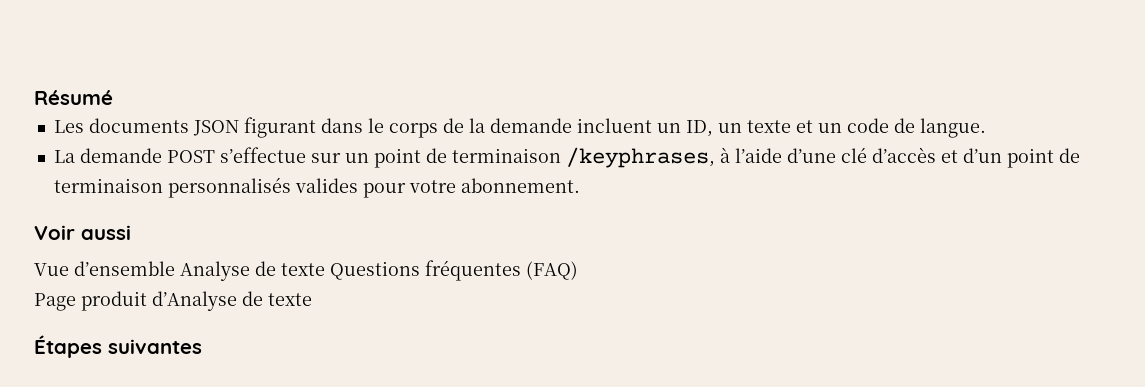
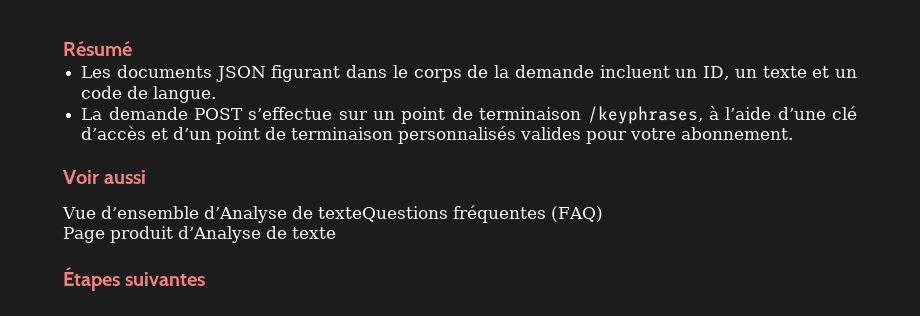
- Vue d’ensemble Analyse de texte Questions fréquentes (FAQ)
+ Vue d’ensemble d’Analyse de texteQuestions fréquentes (FAQ)

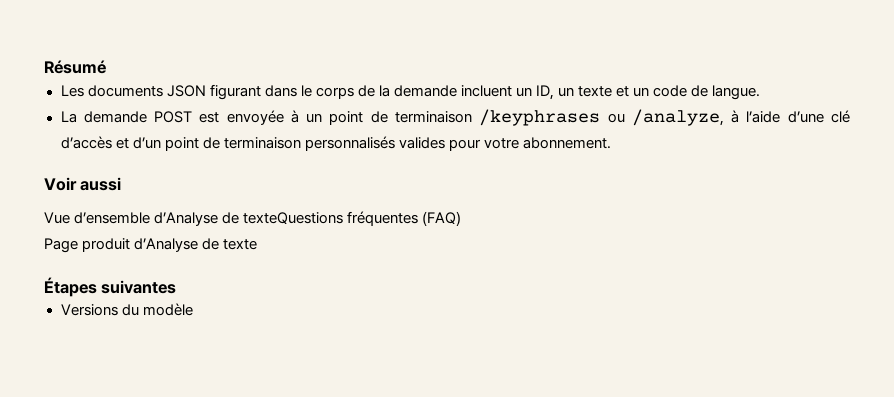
- La demande POST s’effectue sur un point de terminaison /keyphrases, à l’aide d’une clé d’accès et d’un point de terminaison personnalisés valides pour votre abonnement.
+ La demande POST est envoyée à un point de terminaison /keyphrases ou /analyze, à l’aide d’une clé d’accès et d’un point de terminaison personnalisés valides pour votre abonnement.
+ Versions du modèle

